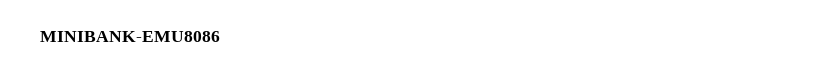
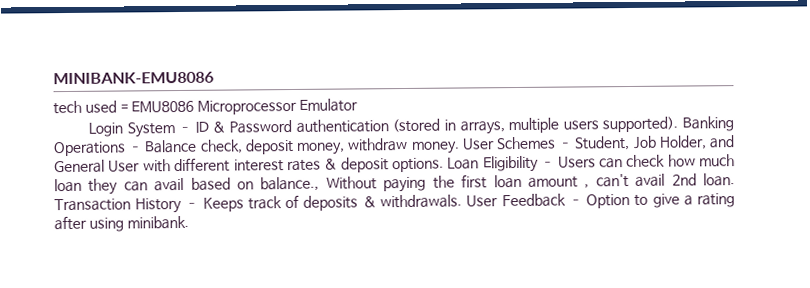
+ tech used = EMU8086 Microprocessor Emulator
+ Login System – ID & Password authentication (stored in arrays, multiple users supported). Banking Operations – Balance check, deposit money, withdraw money. User Schemes – Student, Job Holder, and General User with different interest rates & deposit options. Loan Eligibility – Users can check how much loan they can avail based on balance., Without paying the first loan amount , can't avail 2nd loan. Transaction History – Keeps track of deposits & withdrawals. User Feedback – Option to give a rating after using minibank.

